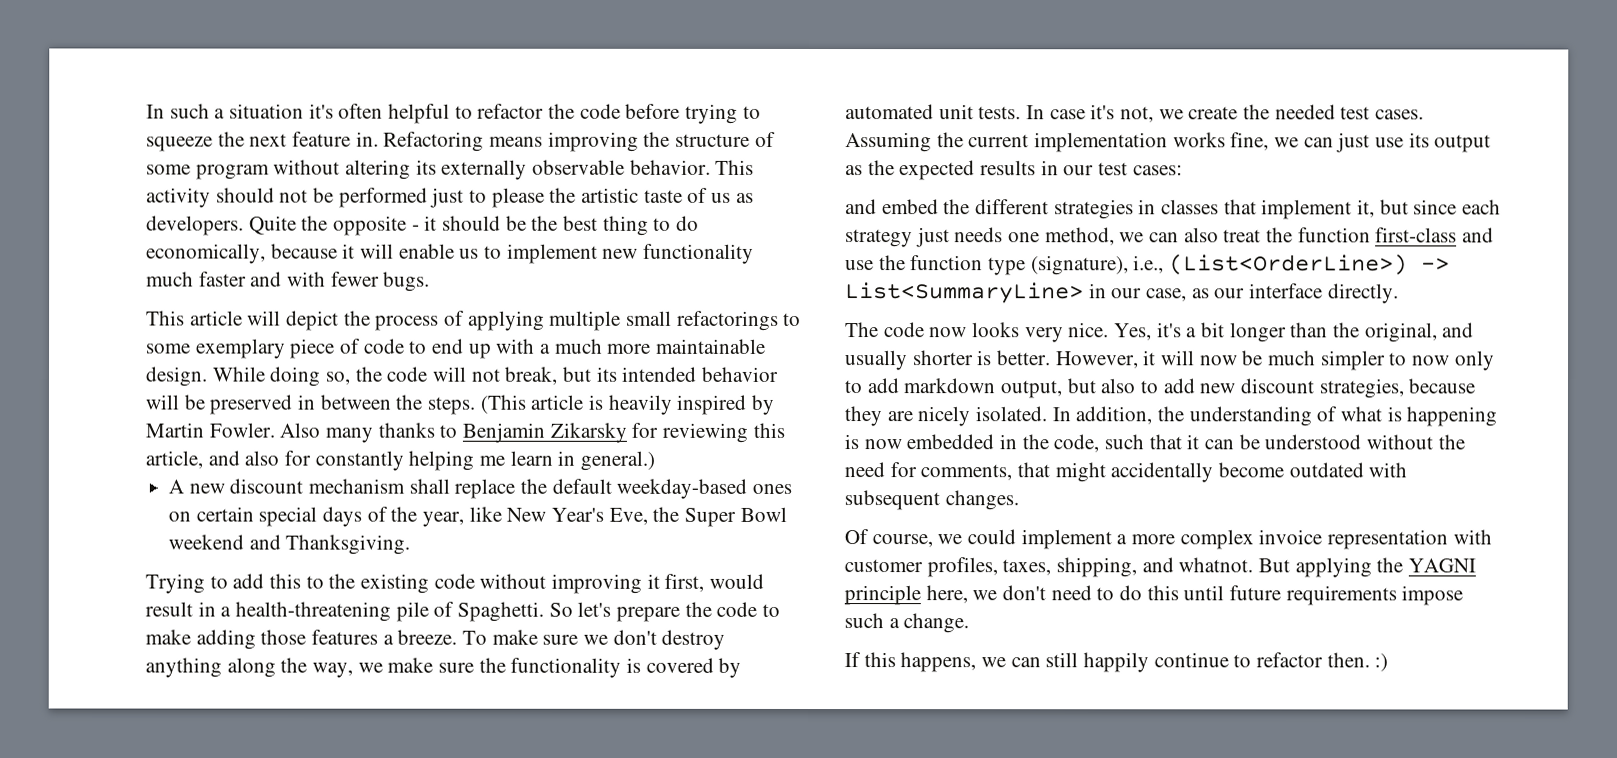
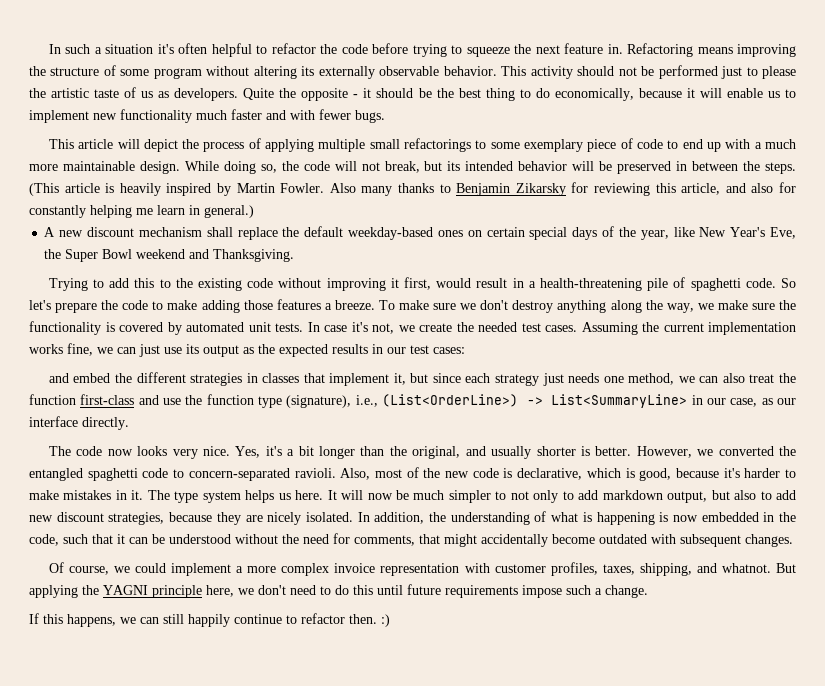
- Trying to add this to the existing code without improving it first, would result in a health-threatening pile of Spaghetti.
+ Trying to add this to the existing code without improving it first, would result in a health-threatening pile of spaghetti code.
- However, it will now be much simpler to now only to add markdown output, but also to add new discount strategies, because they are nicely isolated.
+ However, we converted the entangled spaghetti code to concern-separated ravioli. Also, most of the new code is declarative, which is good, because it's harder to make mistakes in it. The type system helps us here. It will now be much simpler to not only to add markdown output, but also to add new discount strategies, because they are nicely isolated.

